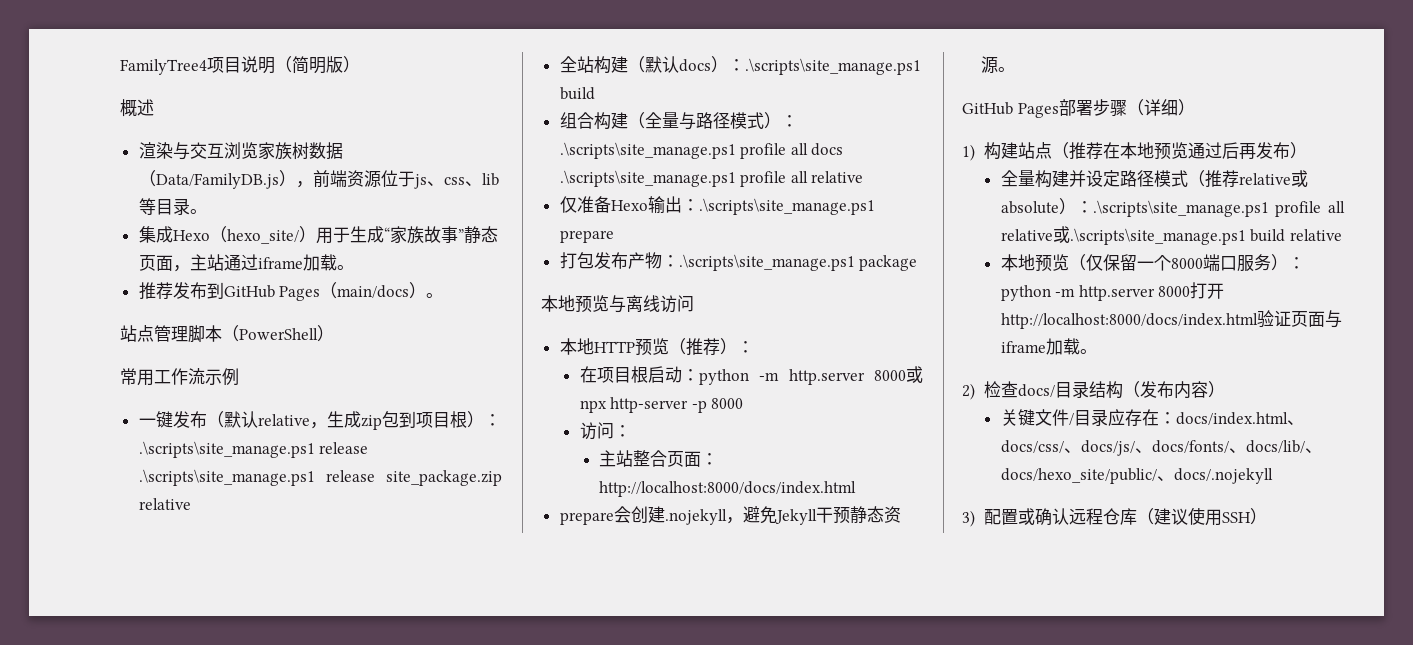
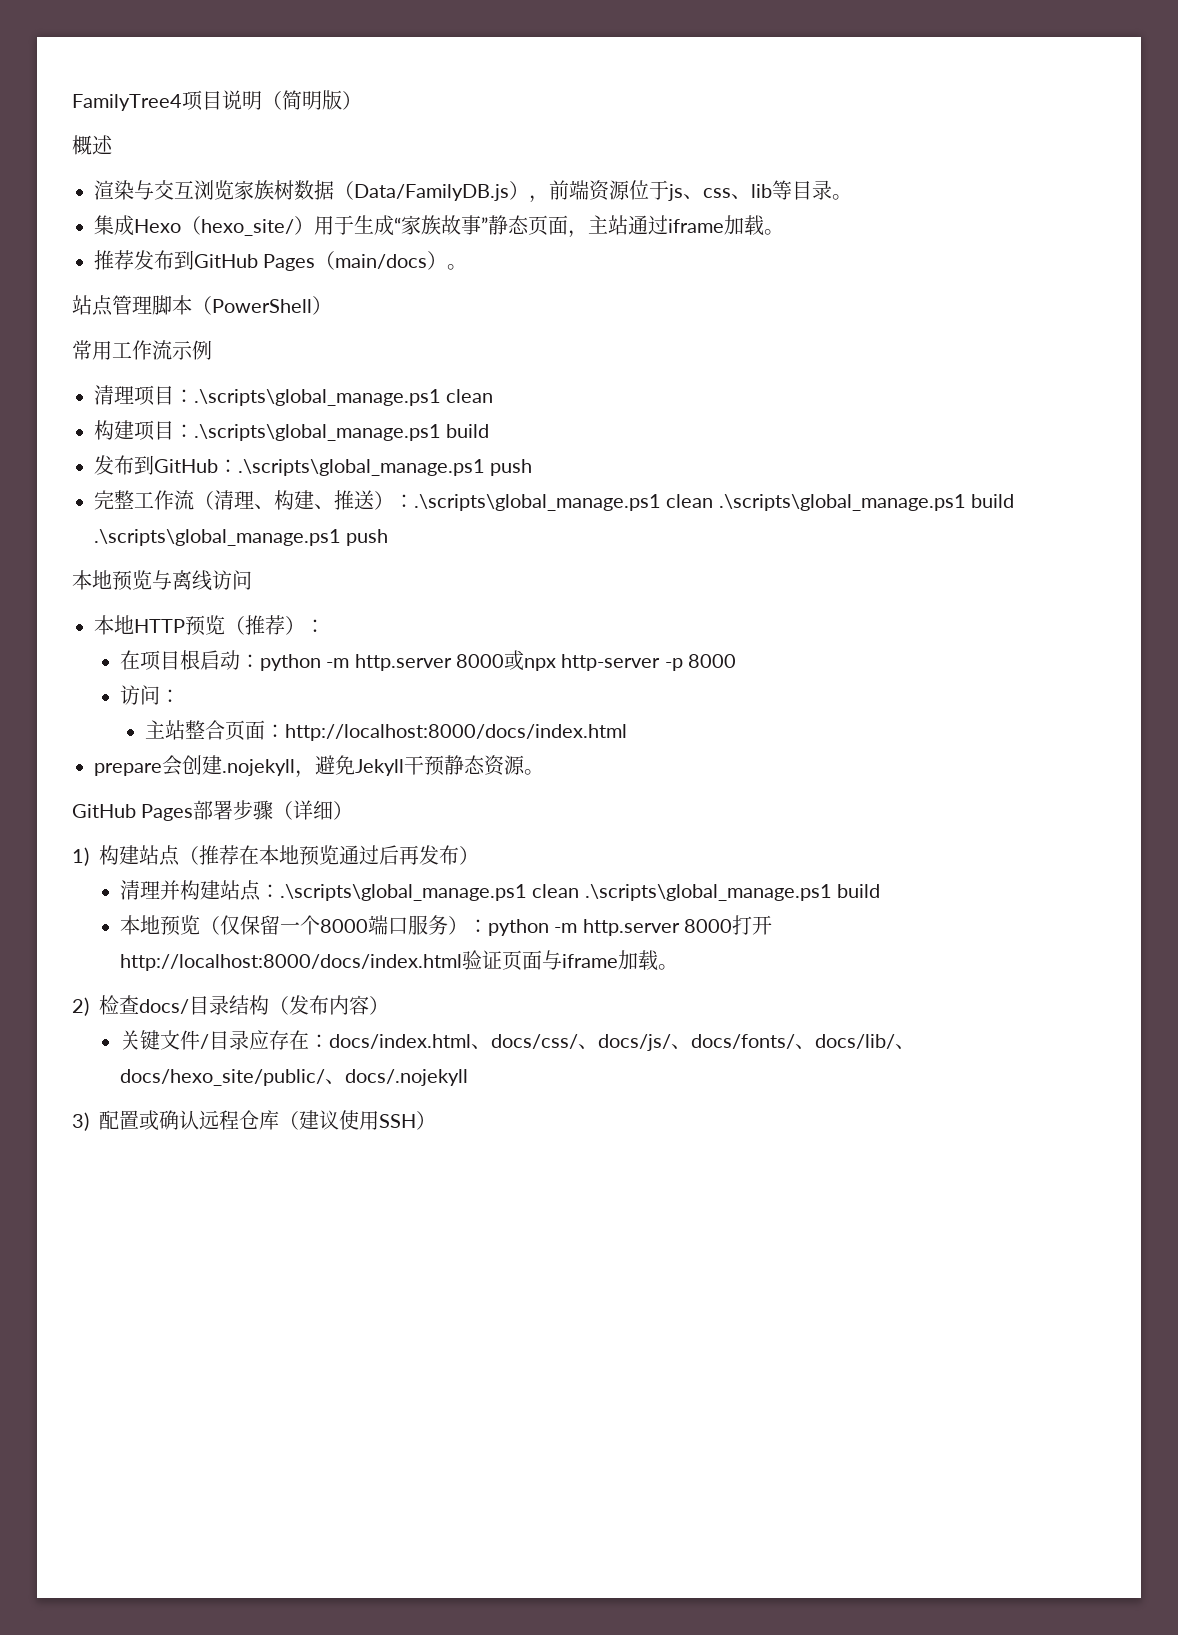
- 一键发布（默认relative，生成zip包到项目根）：.\scripts\site_manage.ps1 release .\scripts\site_manage.ps1 release site_package.zip relative
- 全站构建（默认docs）：.\scripts\site_manage.ps1 build
- 组合构建（全量与路径模式）：.\scripts\site_manage.ps1 profile all docs .\scripts\site_manage.ps1 profile all relative
- 仅准备Hexo输出：.\scripts\site_manage.ps1 prepare
- 打包发布产物：.\scripts\site_manage.ps1 package
+ 清理项目：.\scripts\global_manage.ps1 clean
+ 构建项目：.\scripts\global_manage.ps1 build
+ 发布到GitHub：.\scripts\global_manage.ps1 push
+ 完整工作流（清理、构建、推送）：.\scripts\global_manage.ps1 clean .\scripts\global_manage.ps1 build .\scripts\global_manage.ps1 push
- 全量构建并设定路径模式（推荐relative或absolute）：.\scripts\site_manage.ps1 profile all relative或.\scripts\site_manage.ps1 build relative
+ 清理并构建站点：.\scripts\global_manage.ps1 clean .\scripts\global_manage.ps1 build

